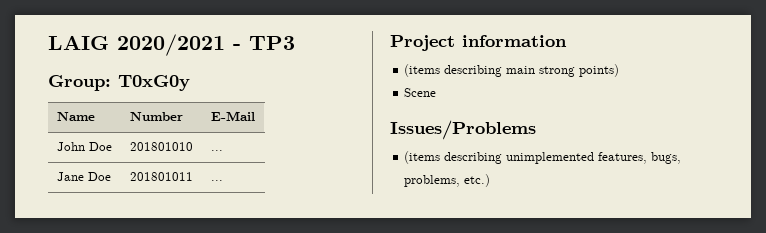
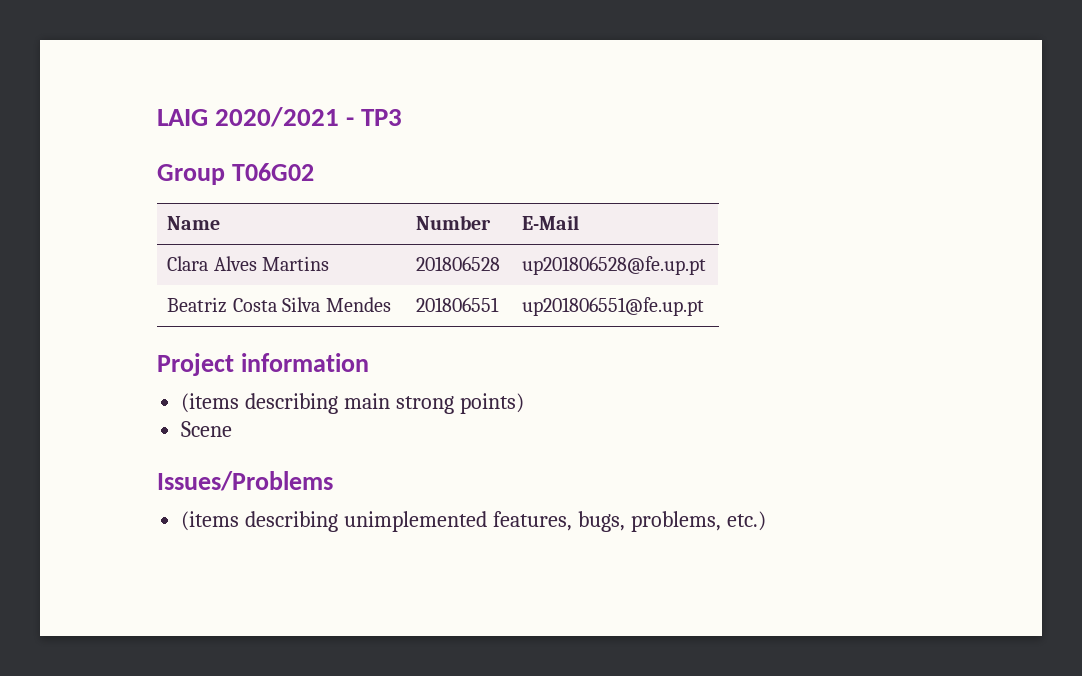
- Group: T0xG0y
+ Group T06G02
- John Doe | 201801010 | ...
- Jane Doe | 201801011 | ...
+ Clara Alves Martins | 201806528 | up201806528@fe.up.pt
+ Beatriz Costa Silva Mendes | 201806551 | up201806551@fe.up.pt

